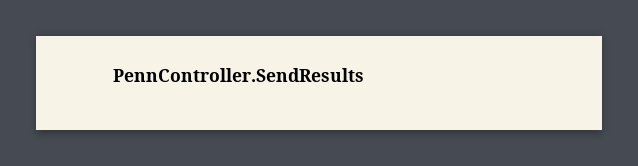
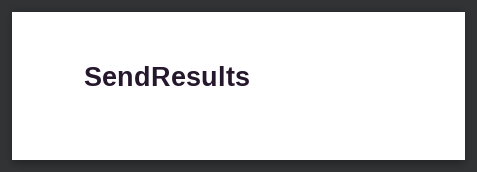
- PennController.SendResults
+ SendResults

